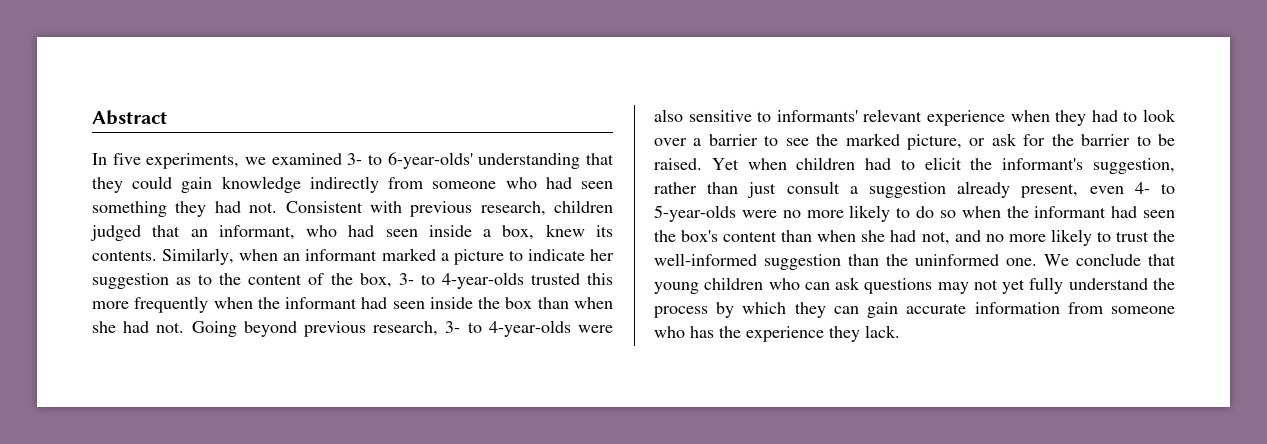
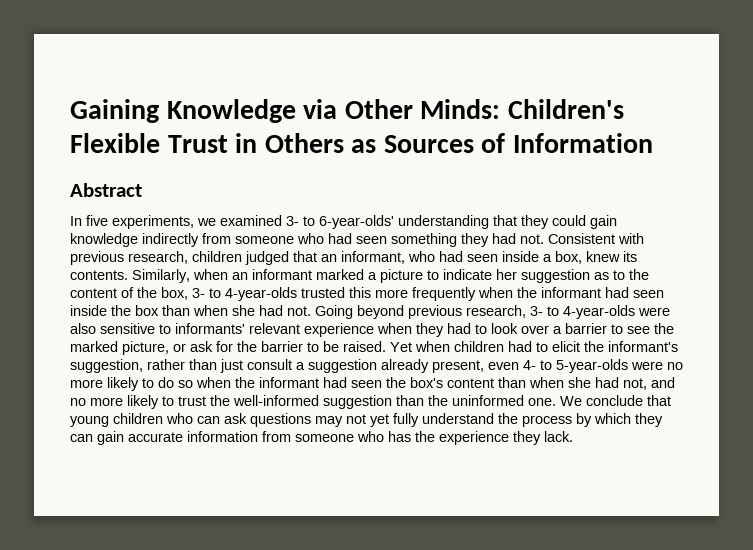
+ Gaining Knowledge via Other Minds: Children's Flexible Trust in Others as Sources of Information

